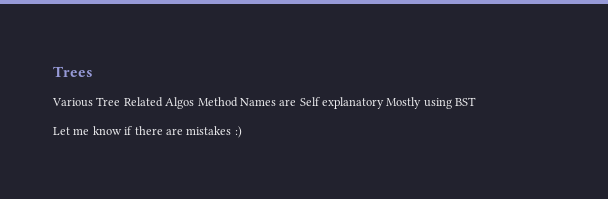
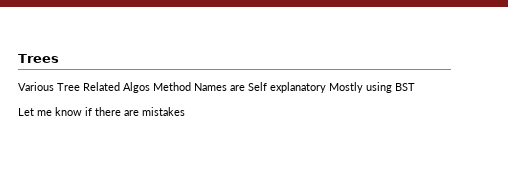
- Let me know if there are mistakes :)
+ Let me know if there are mistakes

